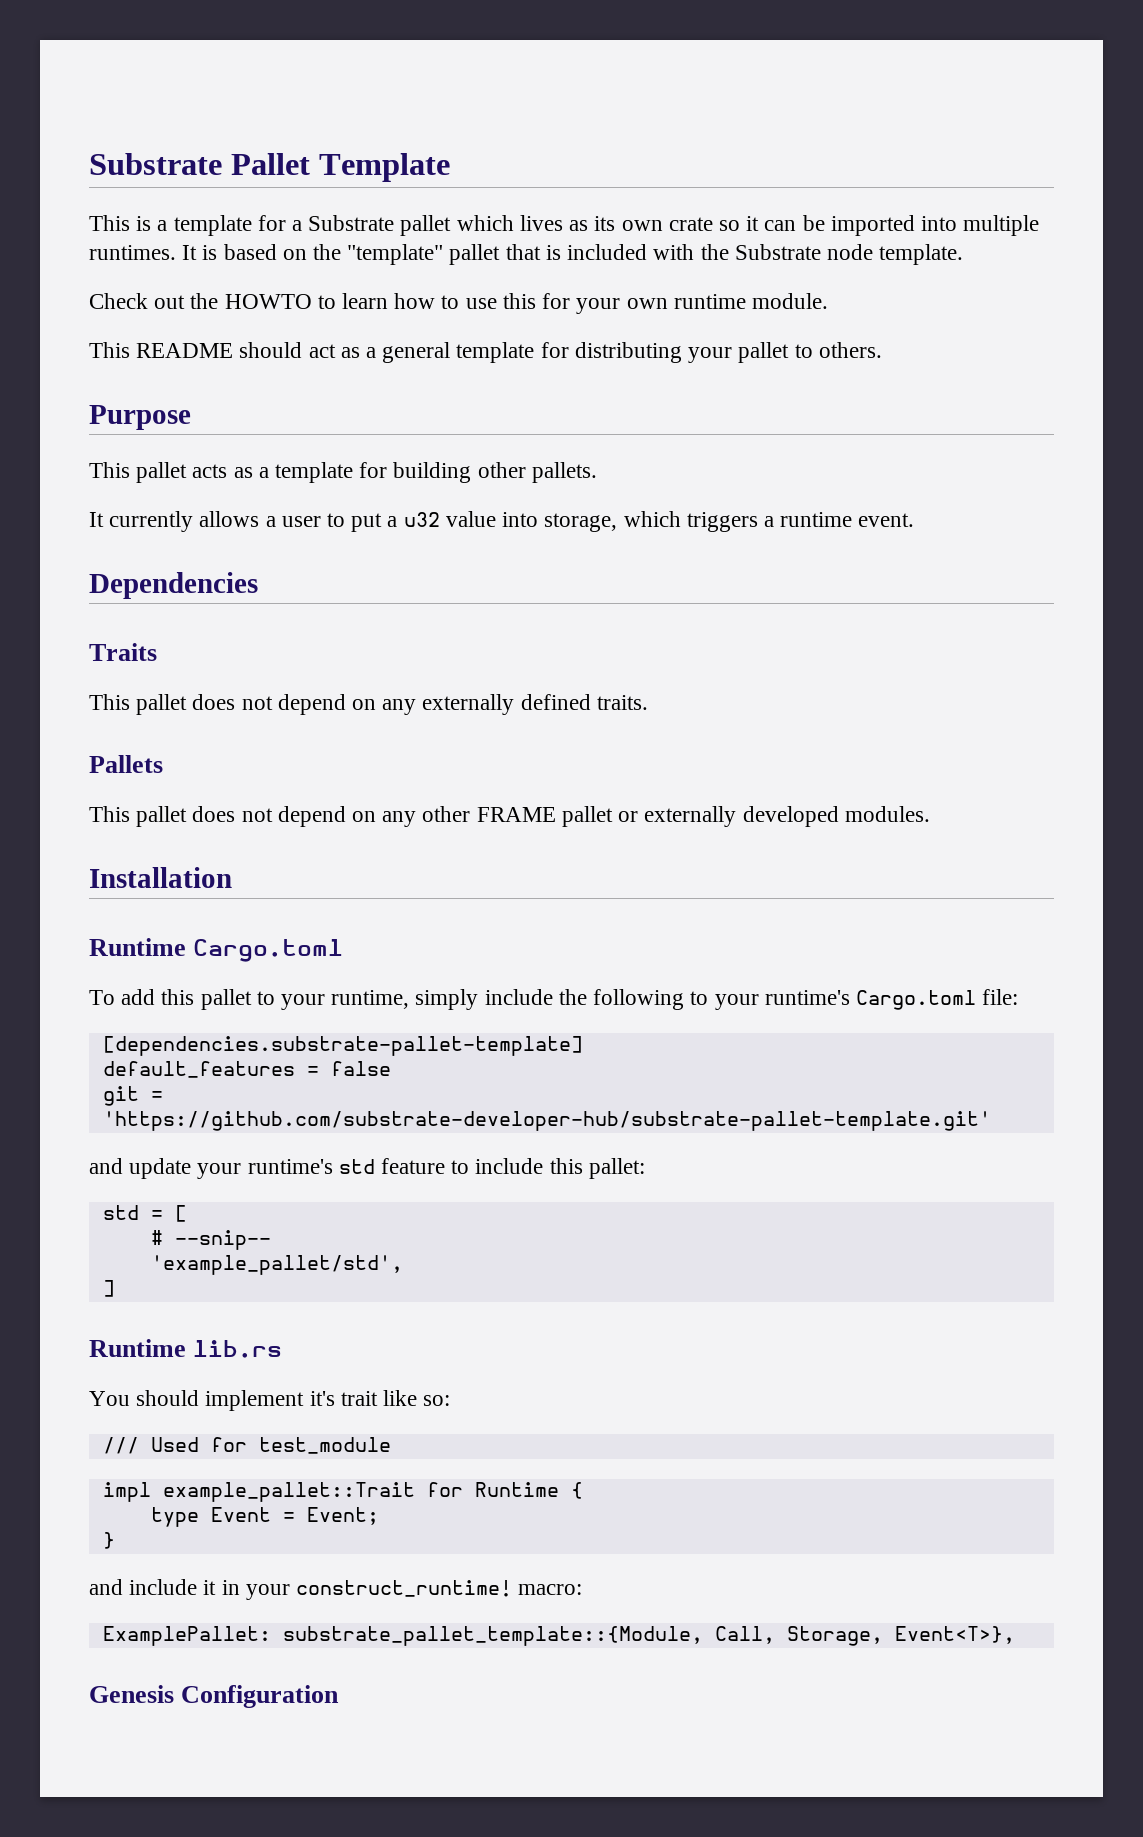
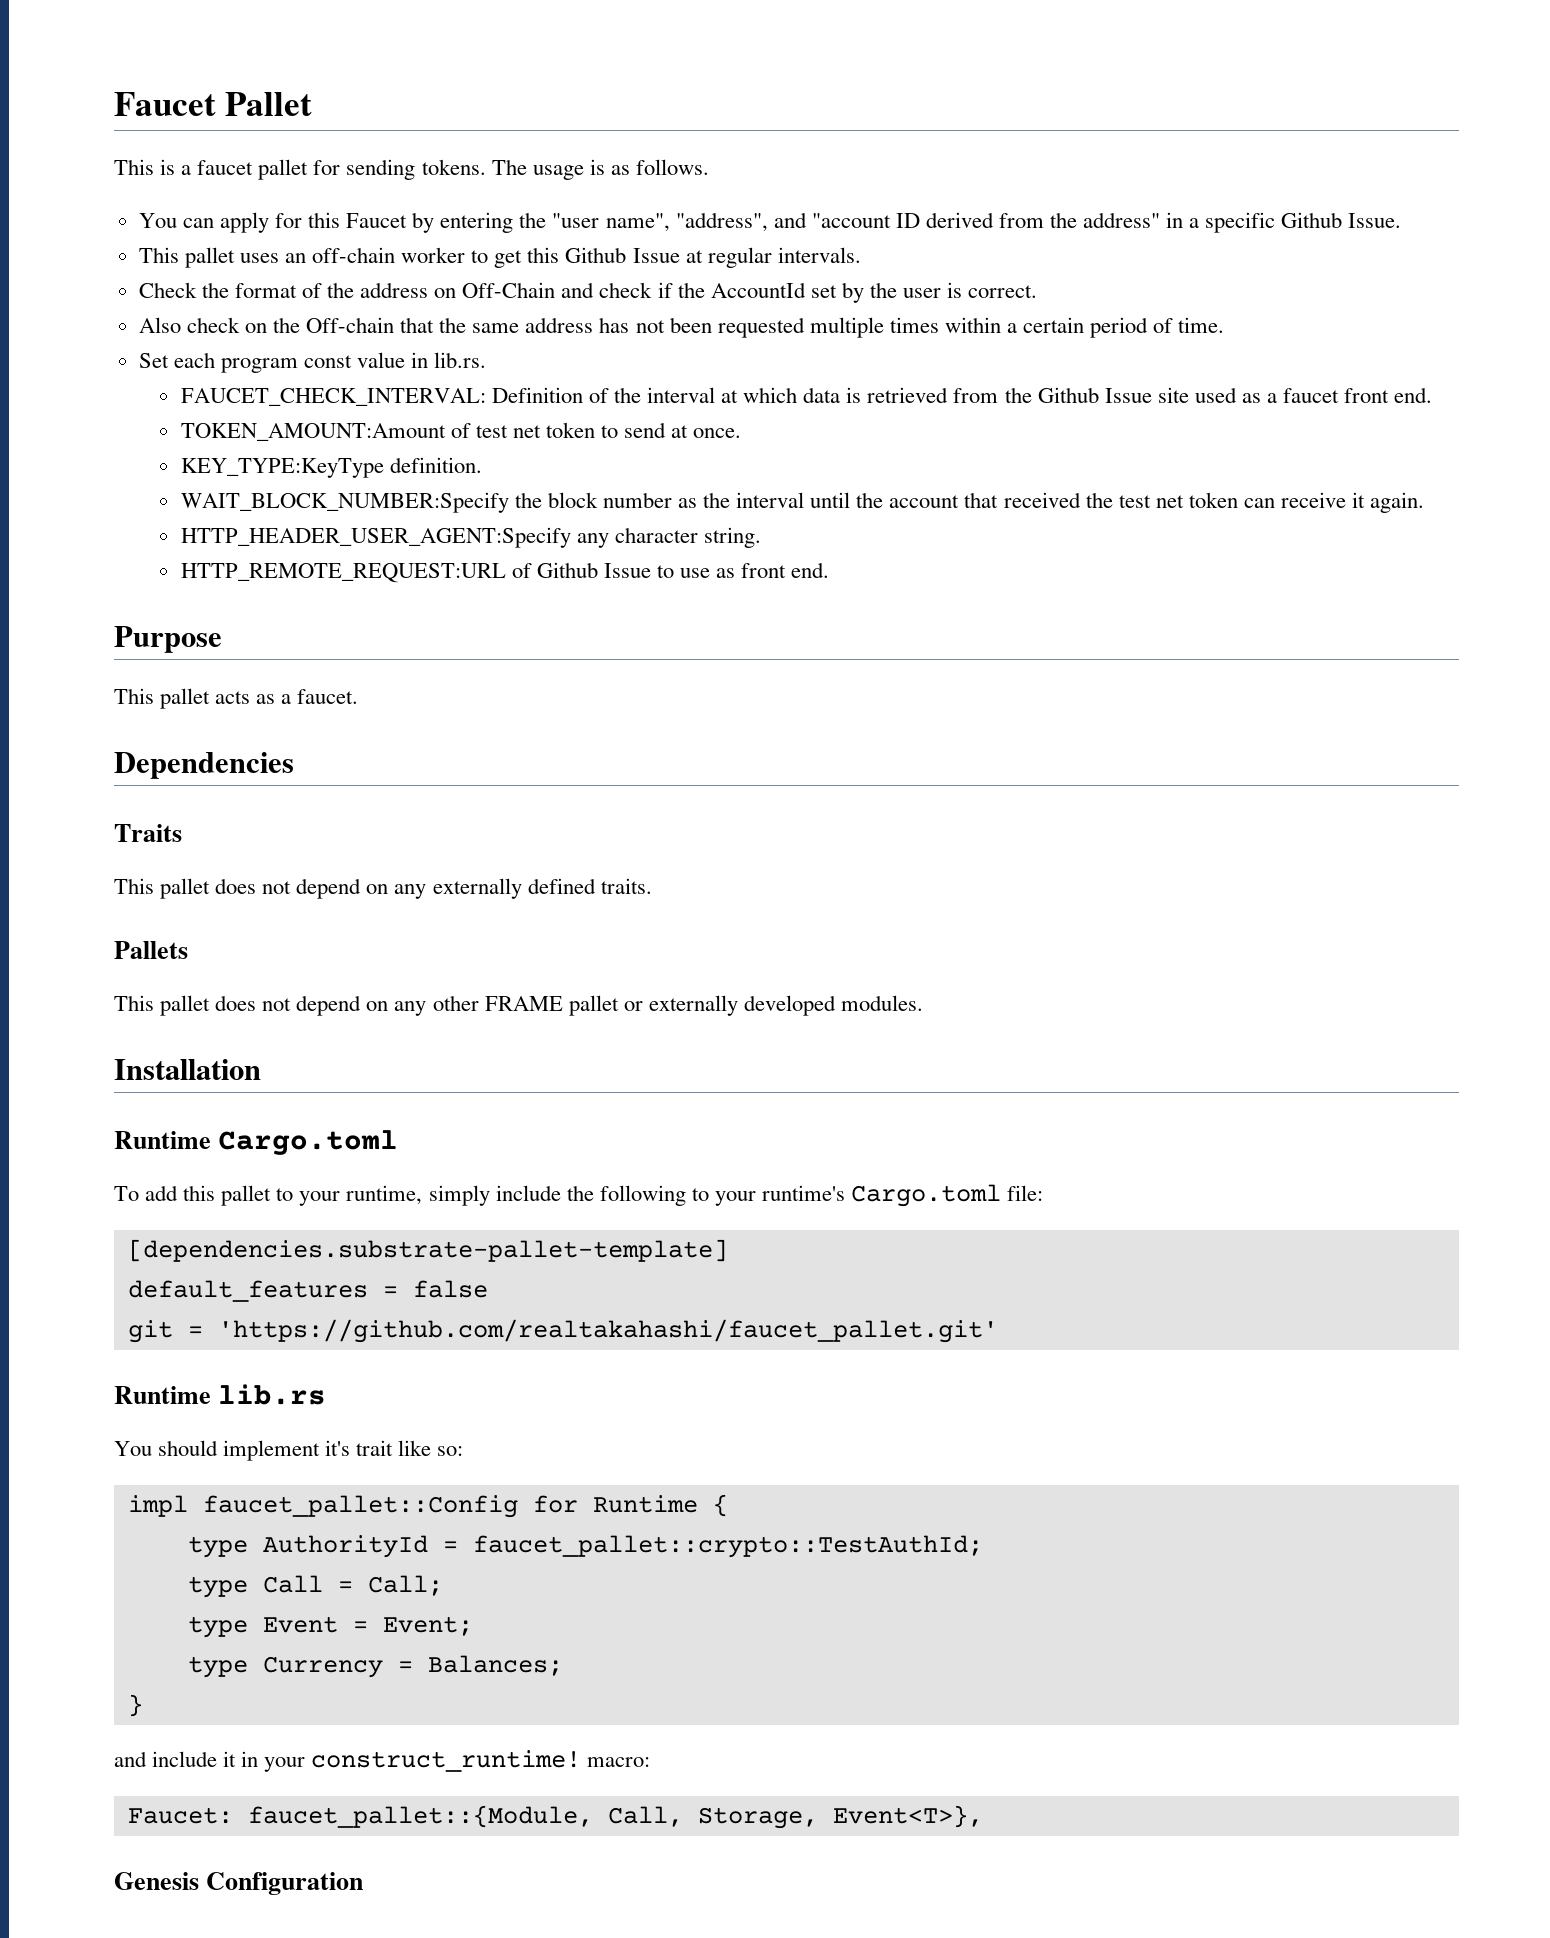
- Substrate Pallet Template
+ Faucet Pallet
- This is a template for a Substrate pallet which lives as its own crate so it can be imported into multiple runtimes. It is based on the "template" pallet that is included with the Substrate node template.
- Check out the HOWTO to learn how to use this for your own runtime module.
- This README should act as a general template for distributing your pallet to others.
+ This is a faucet pallet for sending tokens. The usage is as follows.
+ You can apply for this Faucet by entering the "user name", "address", and "account ID derived from the address" in a specific Github Issue.
+ This pallet uses an off-chain worker to get this Github Issue at regular intervals.
+ Check the format of the address on Off-Chain and check if the AccountId set by the user is correct.
+ Also check on the Off-chain that the same address has not been requested multiple times within a certain period of time.
+ Set each program const value in lib.rs.
+ FAUCET_CHECK_INTERVAL: Definition of the interval at which data is retrieved from the Github Issue site used as a faucet front end.
+ TOKEN_AMOUNT:Amount of test net token to send at once.
+ KEY_TYPE:KeyType definition.
+ WAIT_BLOCK_NUMBER:Specify the block number as the interval until the account that received the test net token can receive it again.
+ HTTP_HEADER_USER_AGENT:Specify any character string.
+ HTTP_REMOTE_REQUEST:URL of Github Issue to use as front end.
- This pallet acts as a template for building other pallets.
- It currently allows a user to put a u32 value into storage, which triggers a runtime event.
+ This pallet acts as a faucet.
- git = 'https://github.com/substrate-developer-hub/substrate-pallet-template.git'
- and update your runtime's std feature to include this pallet:
- std = [
- # --snip--
- 'example_pallet/std',
- ]
+ git = 'https://github.com/realtakahashi/faucet_pallet.git'
- /// Used for test_module
- impl example_pallet::Trait for Runtime {
+ impl faucet_pallet::Config for Runtime {
+ type AuthorityId = faucet_pallet::crypto::TestAuthId;
+ type Call = Call;
+ type Currency = Balances;
- ExamplePallet: substrate_pallet_template::{Module, Call, Storage, Event<T>},
+ Faucet: faucet_pallet::{Module, Call, Storage, Event<T>},

